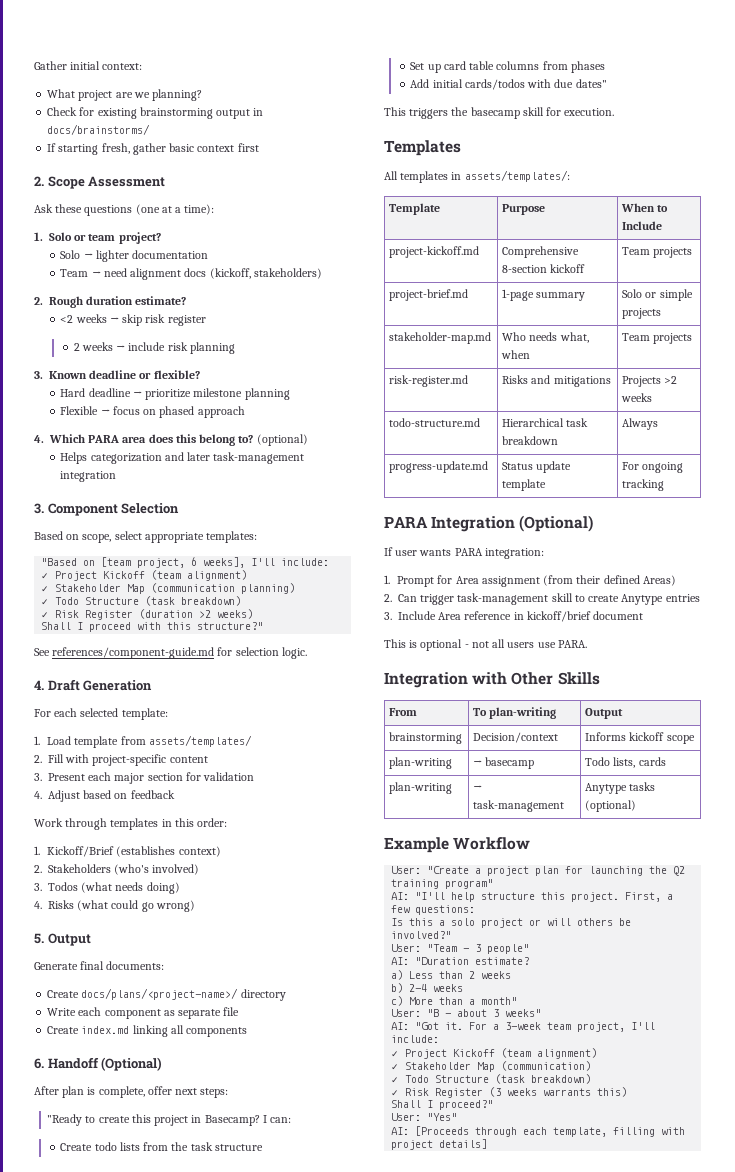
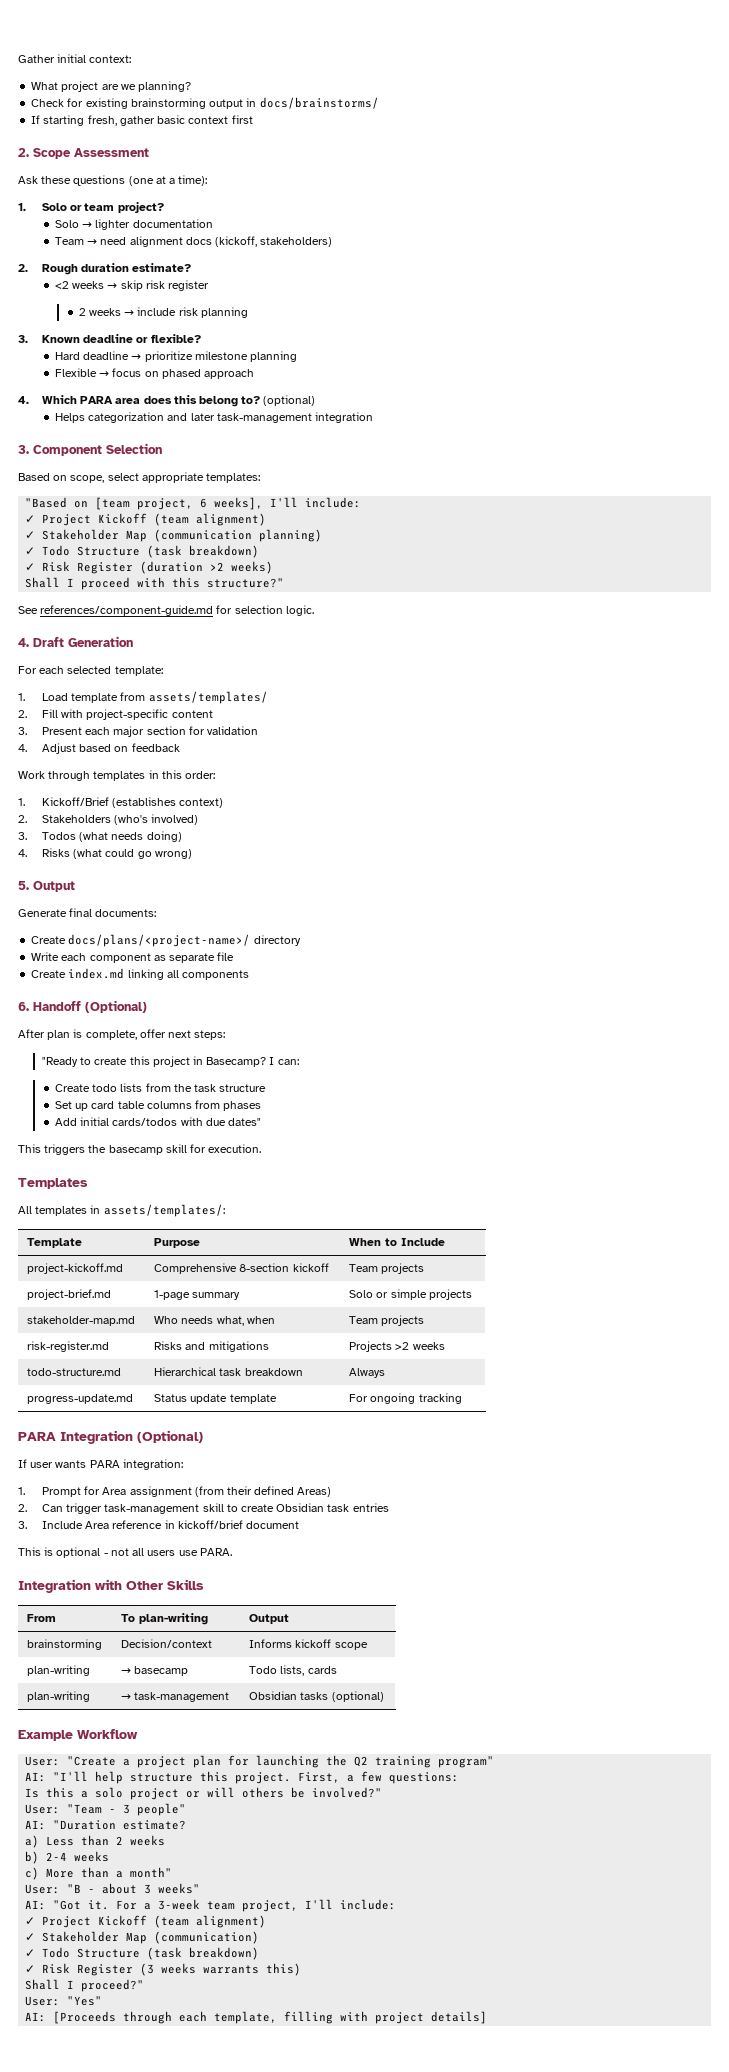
- 2. Can trigger task-management skill to create Anytype entries
+ 2. Can trigger task-management skill to create Obsidian task entries
- plan-writing | → task-management | Anytype tasks (optional)
+ plan-writing | → task-management | Obsidian tasks (optional)

